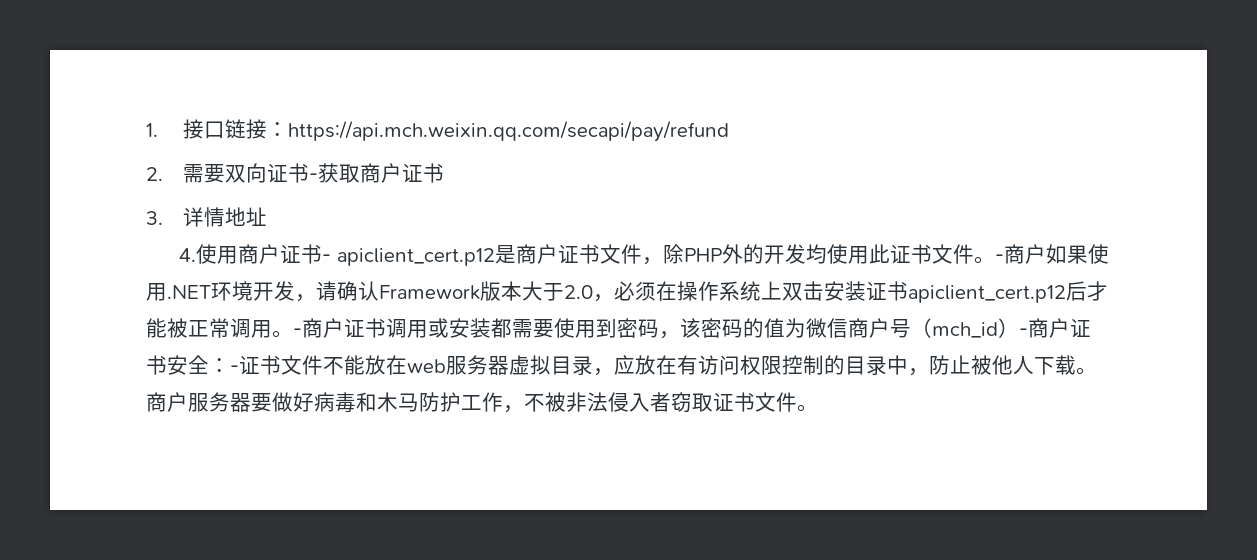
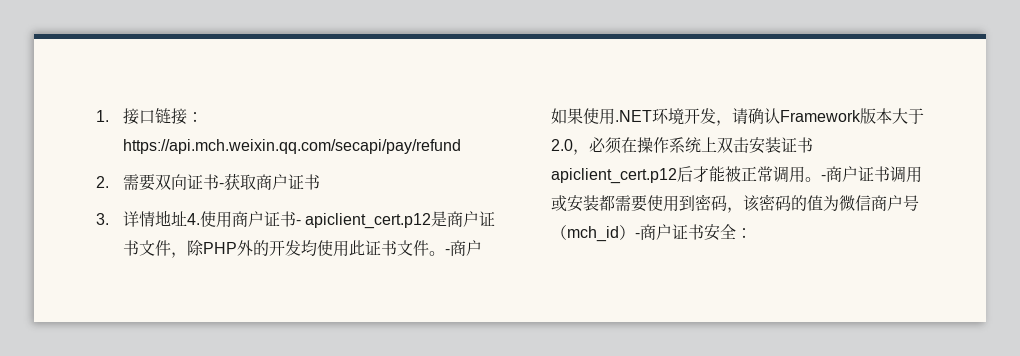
- 3.详情地址
- 4.使用商户证书- apiclient_cert.p12是商户证书文件，除PHP外的开发均使用此证书文件。
+ 3.详情地址4.使用商户证书- apiclient_cert.p12是商户证书文件，除PHP外的开发均使用此证书文件。
- -商户证书调用或安装都需要使用到密码，该密码的值为微信商户号（mch_id）-商户证书安全：-证书文件不能放在web服务器虚拟目录，应放在有访问权限控制的目录中，防止被他人下载。商户服务器要做好病毒和木马防护工作，不被非法侵入者窃取证书文件。
+ -商户证书调用或安装都需要使用到密码，该密码的值为微信商户号（mch_id）-商户证书安全：

